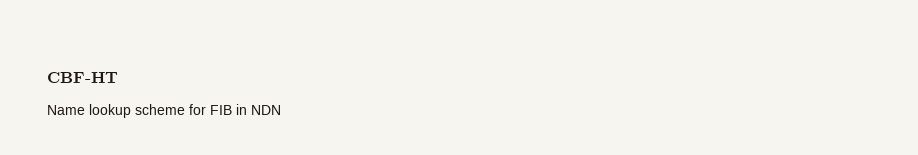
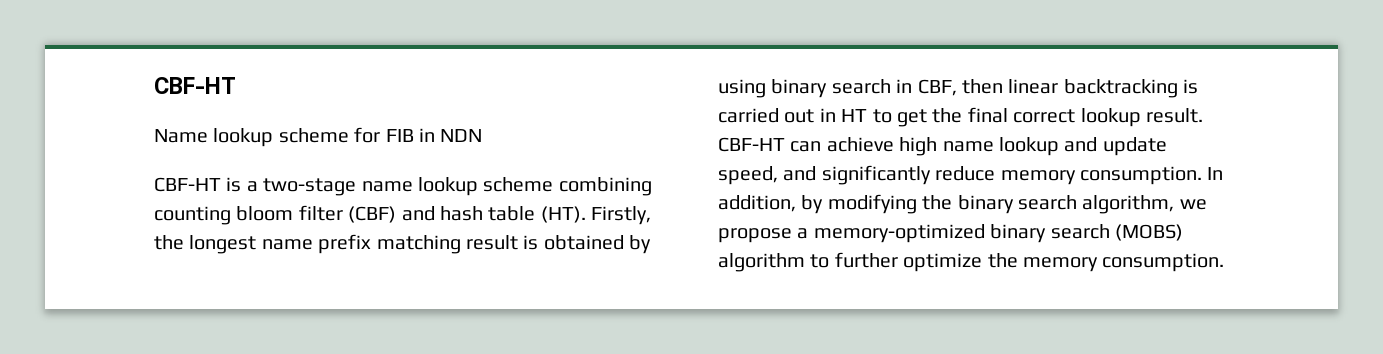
+ CBF-HT is a two-stage name lookup scheme combining counting bloom filter (CBF) and hash table (HT). Firstly, the longest name prefix matching result is obtained by using binary search in CBF, then linear backtracking is carried out in HT to get the final correct lookup result. CBF-HT can achieve high name lookup and update speed, and significantly reduce memory consumption. In addition, by modifying the binary search algorithm, we propose a memory-optimized binary search (MOBS) algorithm to further optimize the memory consumption.

